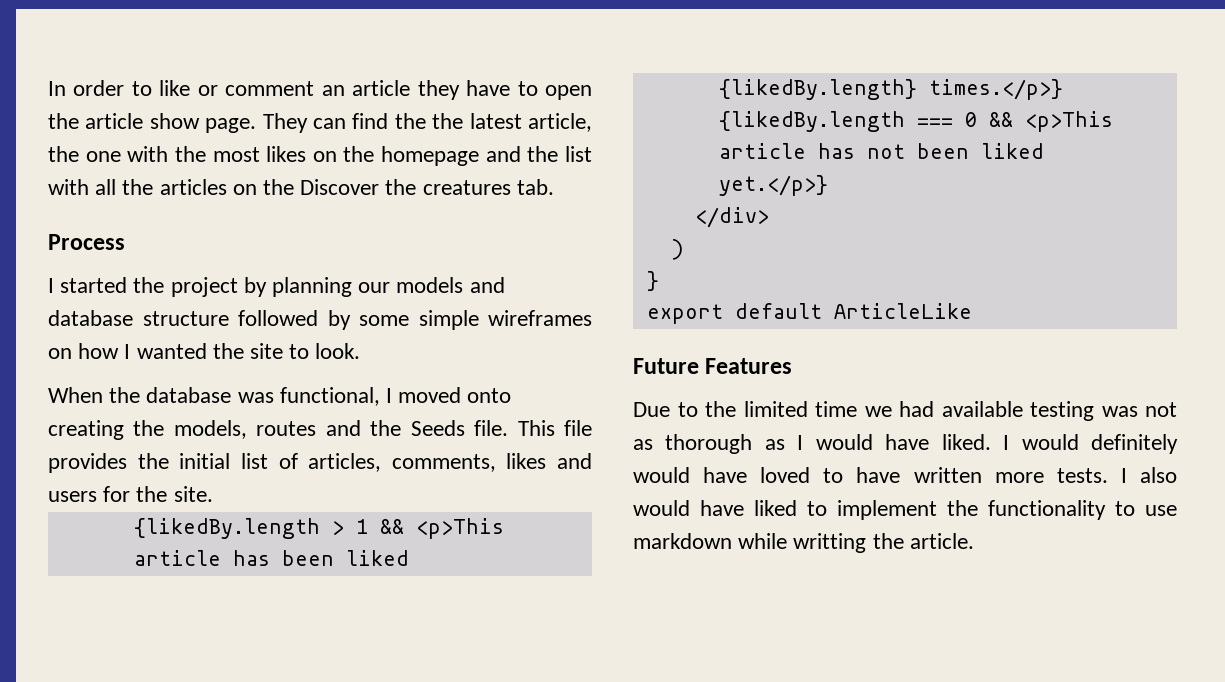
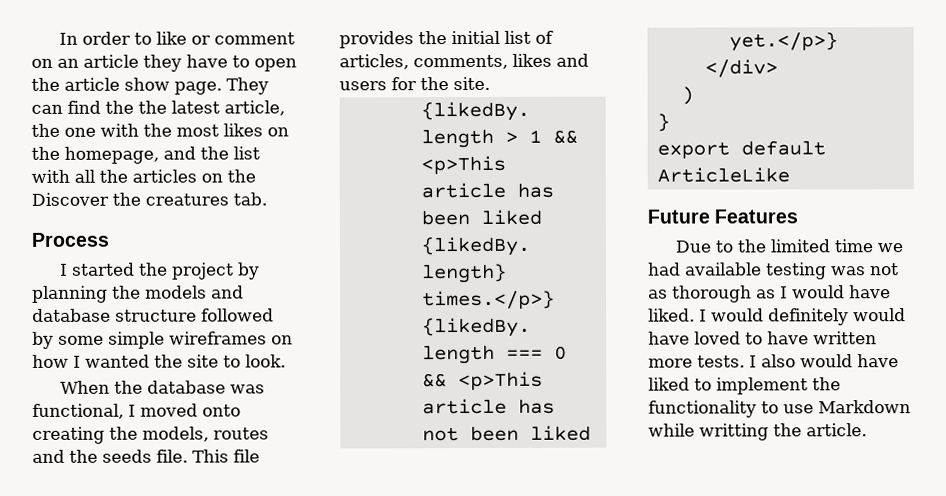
- In order to like or comment an article they have to open the article show page.
+ In order to like or comment on an article they have to open the article show page.
- They can find the the latest article, the one with the most likes on the homepage and the list with all the articles on the Discover the creatures tab.
+ They can find the the latest article, the one with the most likes on the homepage, and the list with all the articles on the Discover the creatures tab.
- I started the project by planning our models and database structure followed by some simple wireframes on how I wanted the site to look.
+ I started the project by planning the models and database structure followed by some simple wireframes on how I wanted the site to look.
- When the database was functional, I moved onto creating the models, routes and the Seeds file.
+ When the database was functional, I moved onto creating the models, routes and the seeds file.
- I also would have liked to implement the functionality to use markdown while writting the article.
+ I also would have liked to implement the functionality to use Markdown while writting the article.

